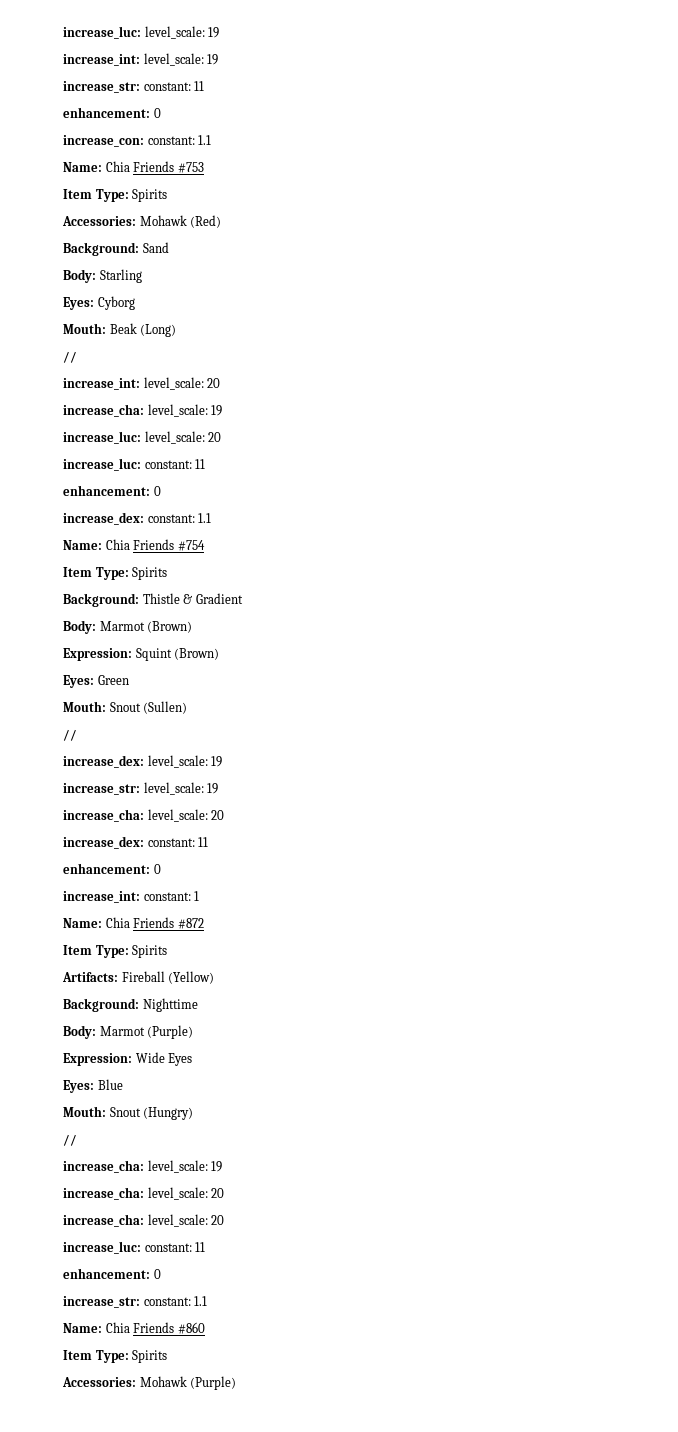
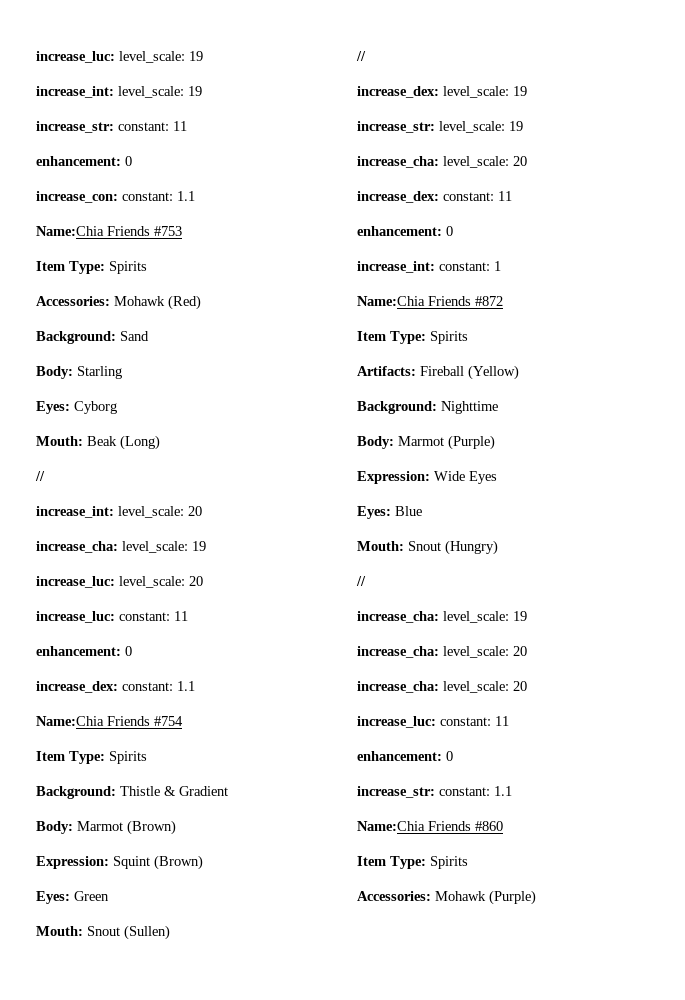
- Name: Chia Friends #753
+ Name:Chia Friends #753
- Name: Chia Friends #754
+ Name:Chia Friends #754
- Name: Chia Friends #872
+ Name:Chia Friends #872
- Name: Chia Friends #860
+ Name:Chia Friends #860

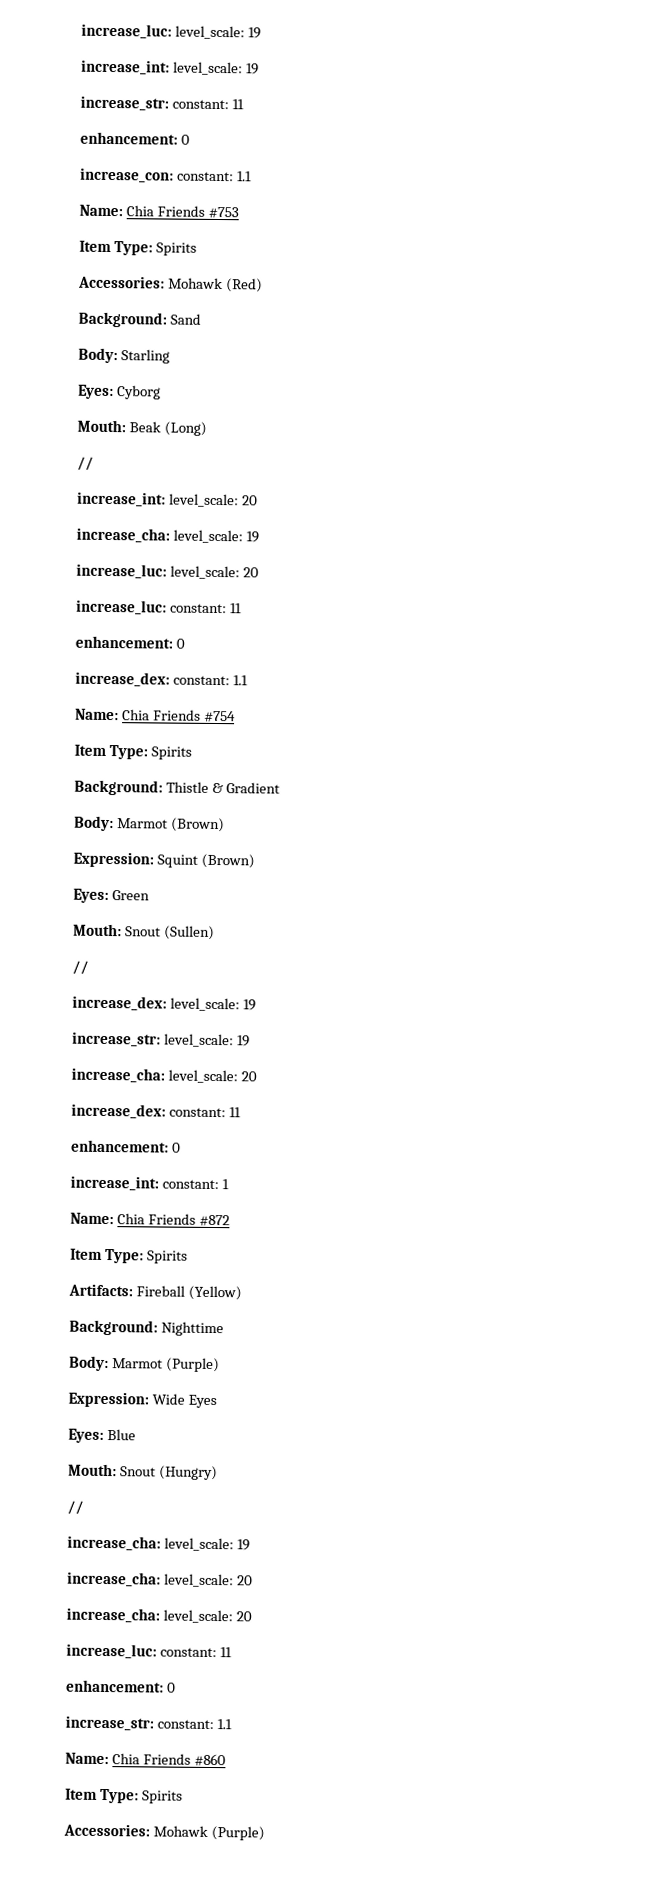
- Name:Chia Friends #753
+ Name: Chia Friends #753
- Name:Chia Friends #754
+ Name: Chia Friends #754
- Name:Chia Friends #872
+ Name: Chia Friends #872
- Name:Chia Friends #860
+ Name: Chia Friends #860

